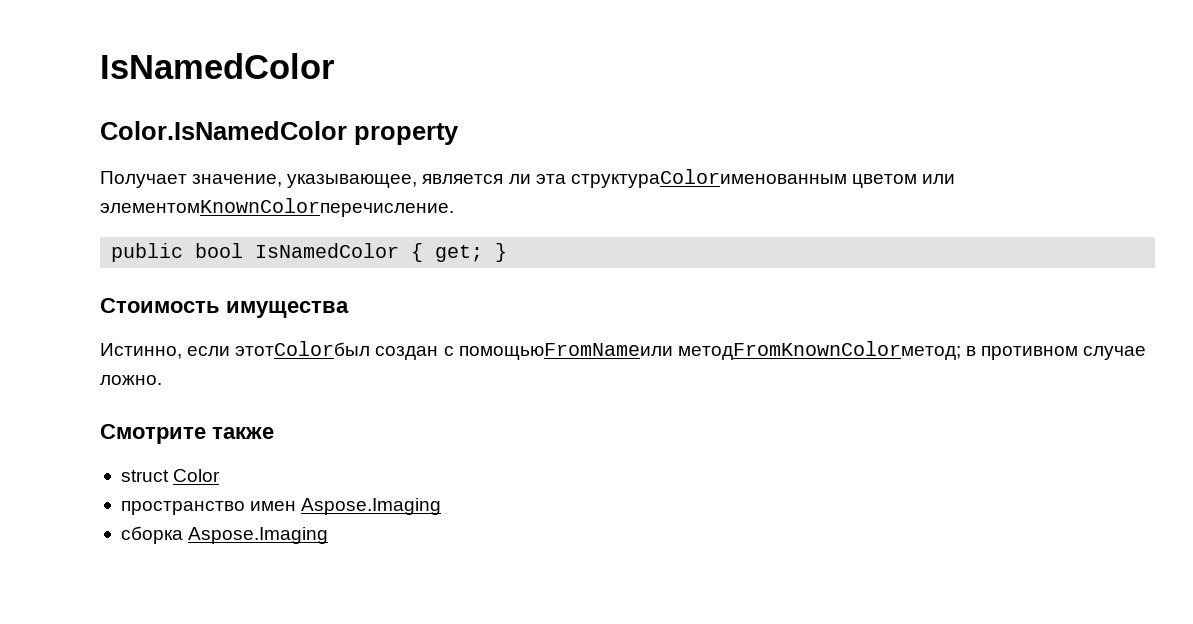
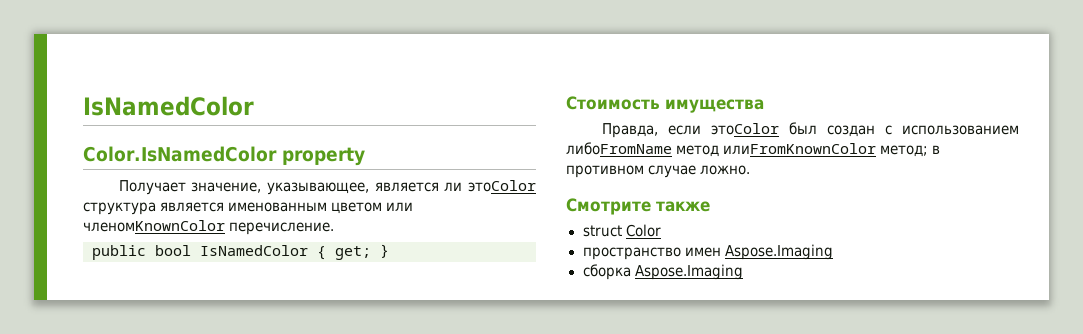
- Получает значение, указывающее, является ли эта структураColorименованным цветом или элементомKnownColorперечисление.
+ Получает значение, указывающее, является ли этоColor структура является именованным цветом или членомKnownColor перечисление.
- Истинно, если этотColorбыл создан с помощьюFromNameили методFromKnownColorметод; в противном случае ложно.
+ Правда, если этоColor был создан с использованием либоFromName метод илиFromKnownColor метод; в противном случае ложно.

